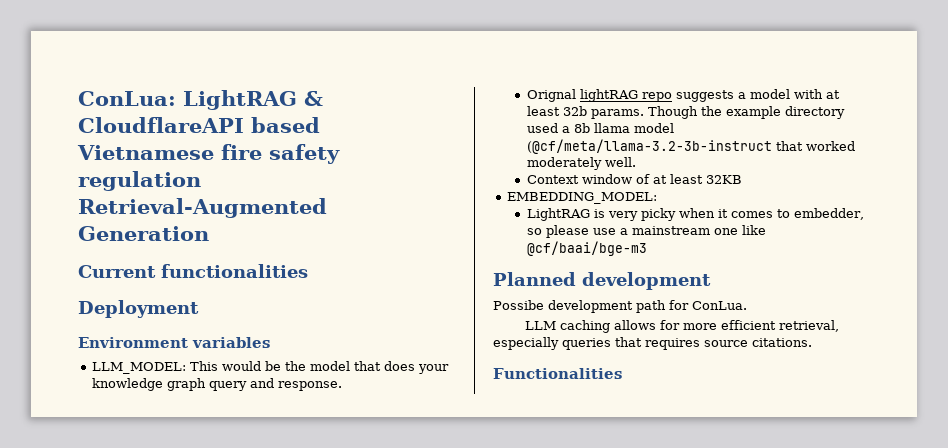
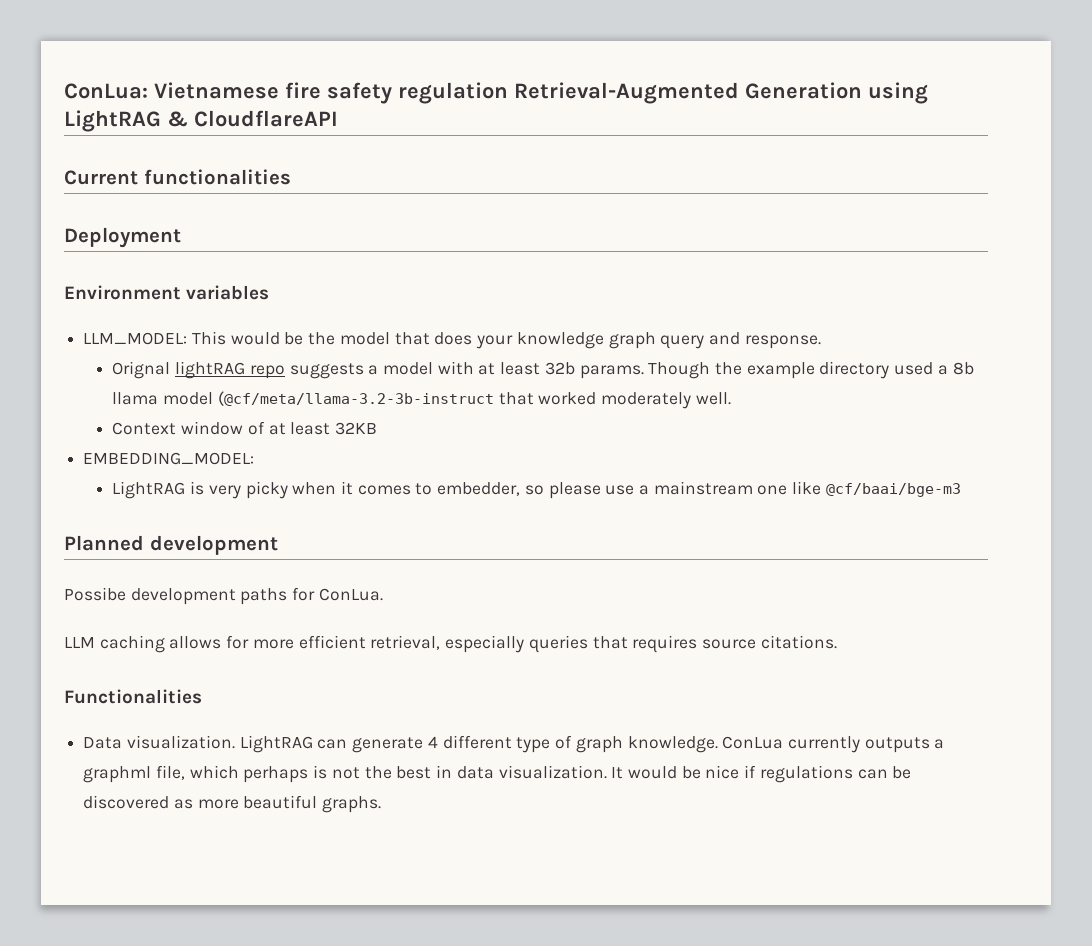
- ConLua: LightRAG & CloudflareAPI based Vietnamese fire safety regulation Retrieval-Augmented Generation
+ ConLua: Vietnamese fire safety regulation Retrieval-Augmented Generation using LightRAG & CloudflareAPI
- Possibe development path for ConLua.
+ Possibe development paths for ConLua.
+ Data visualization. LightRAG can generate 4 different type of graph knowledge. ConLua currently outputs a graphml file, which perhaps is not the best in data visualization. It would be nice if regulations can be discovered as more beautiful graphs.

